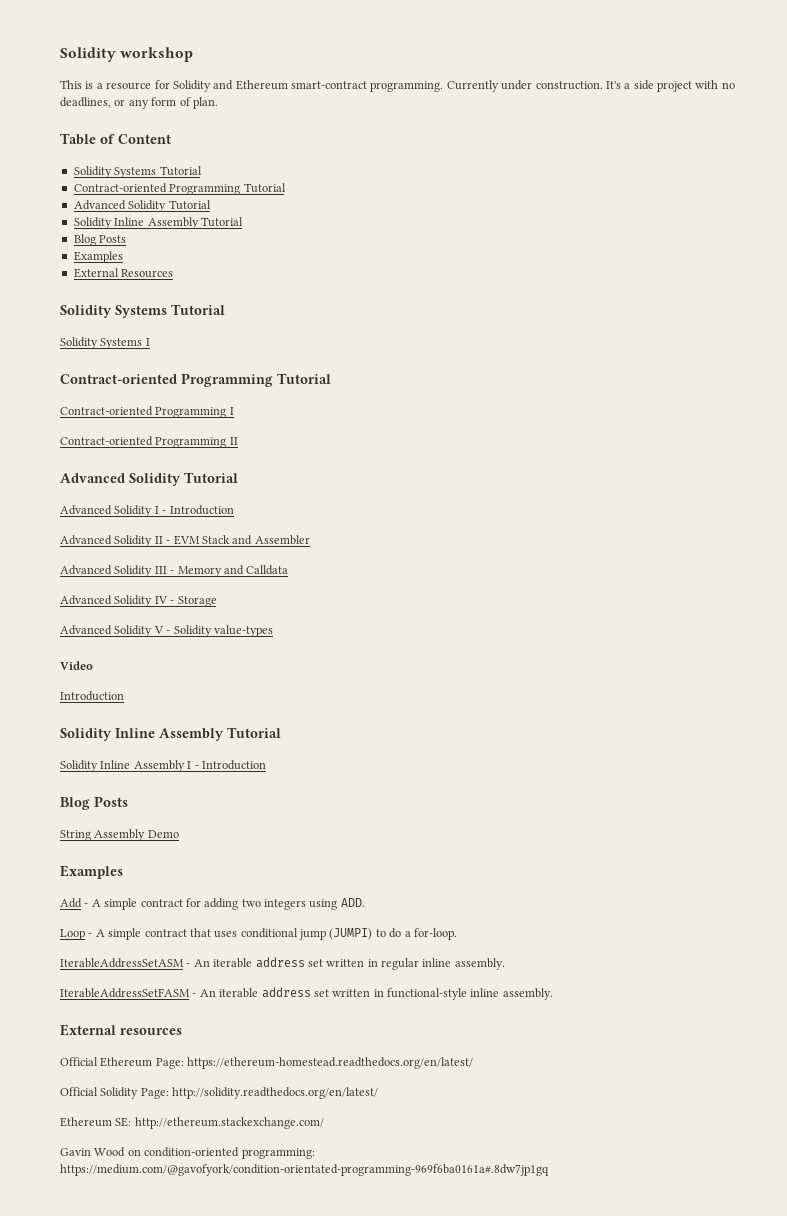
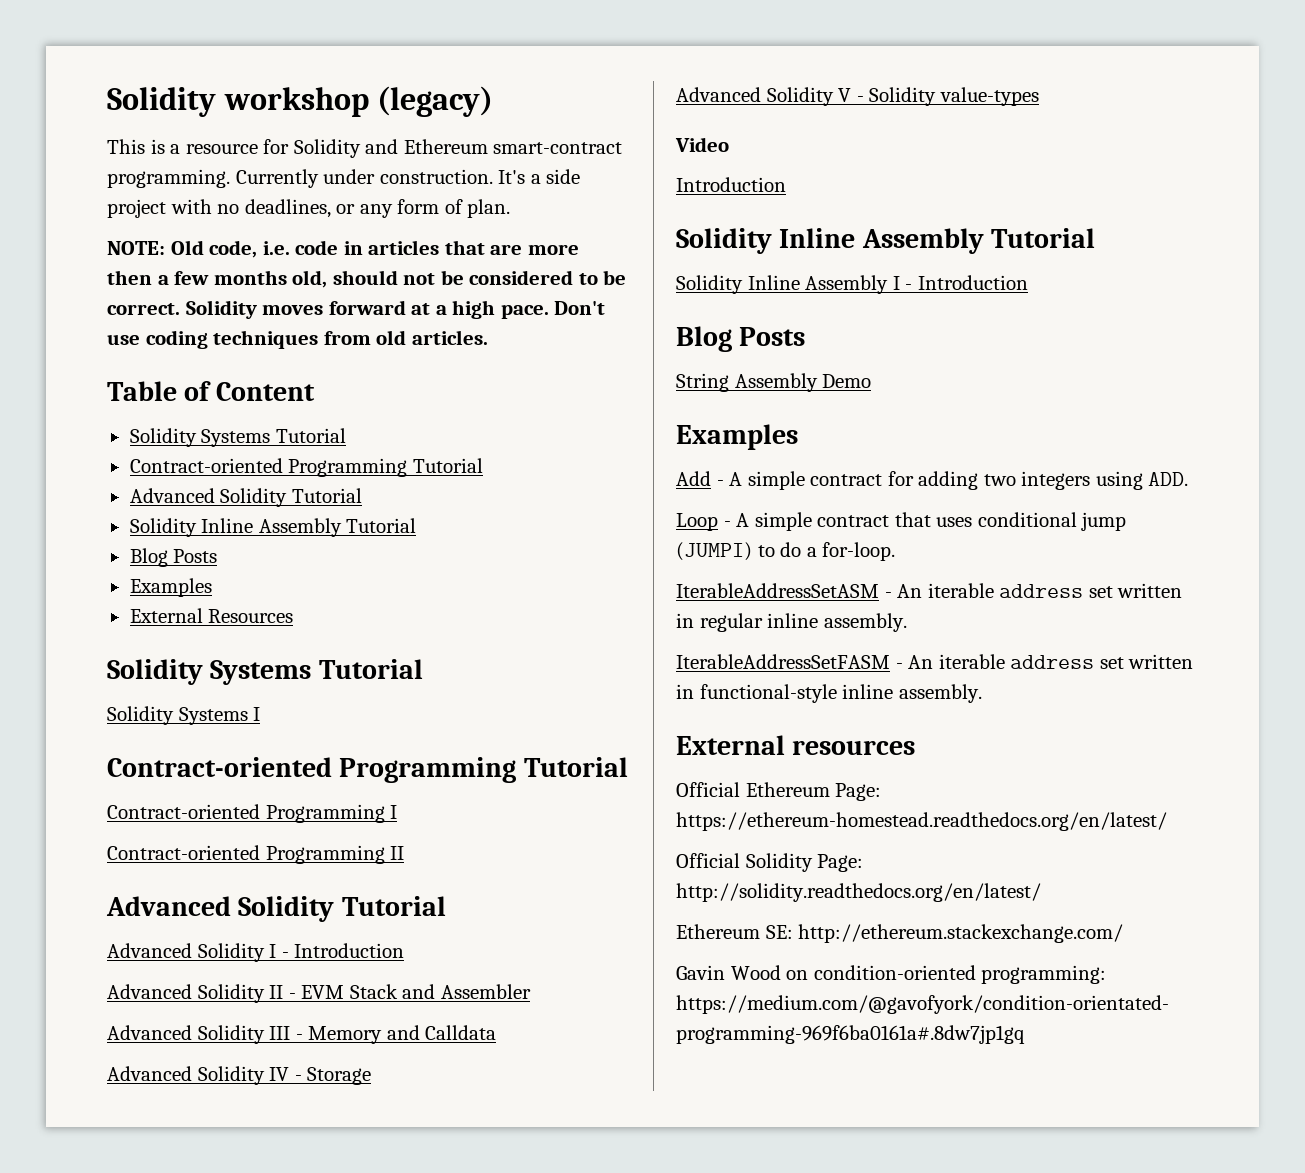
- Solidity workshop
+ Solidity workshop (legacy)
+ NOTE: Old code, i.e. code in articles that are more then a few months old, should not be considered to be correct. Solidity moves forward at a high pace. Don't use coding techniques from old articles.

